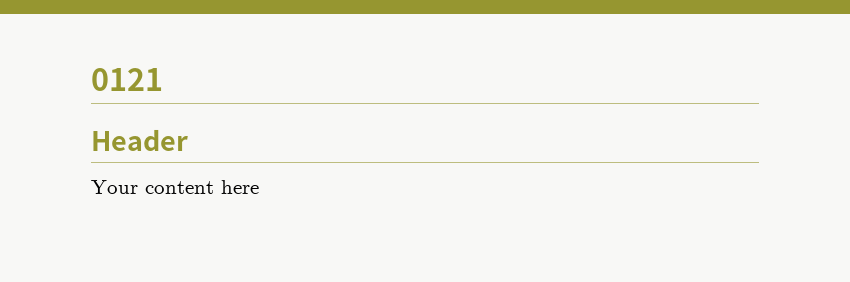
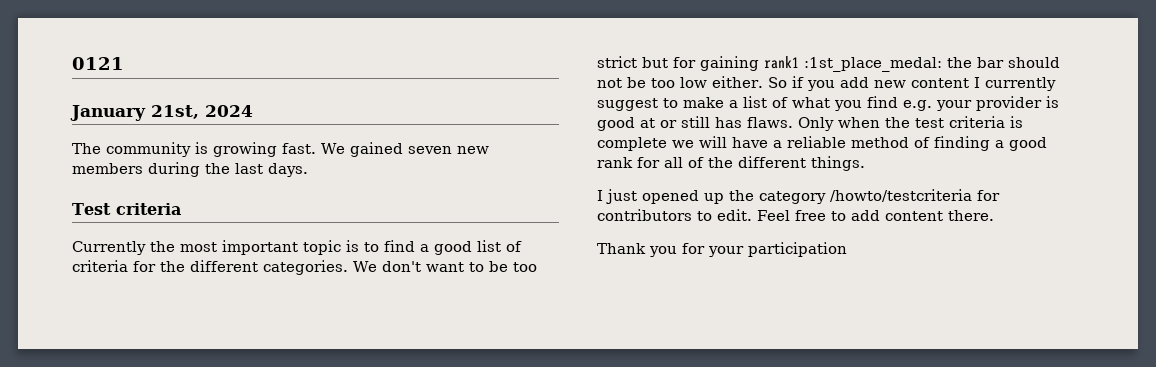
- Header
- Your content here
+ January 21st, 2024
+ The community is growing fast. We gained seven new members during the last days.
+ Test criteria
+ Currently the most important topic is to find a good list of criteria for the different categories. We don't want to be too strict but for gaining rank1 :1st_place_medal: the bar should not be too low either. So if you add new content I currently suggest to make a list of what you find e.g. your provider is good at or still has flaws. Only when the test criteria is complete we will have a reliable method of finding a good rank for all of the different things.
+ I just opened up the category /howto/testcriteria for contributors to edit. Feel free to add content there.
+ Thank you for your participation

